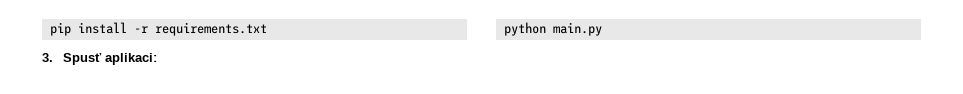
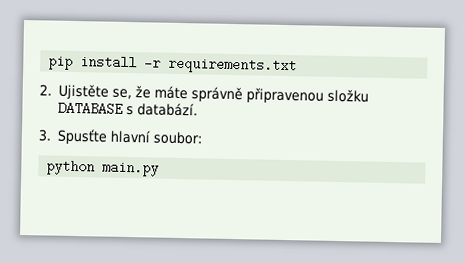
- 3. Spusť aplikaci:
+ 2. Ujistěte se, že máte správně připravenou složku DATABASE s databází.
+ 3. Spusťte hlavní soubor:

